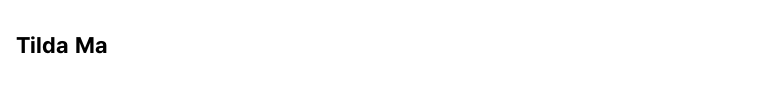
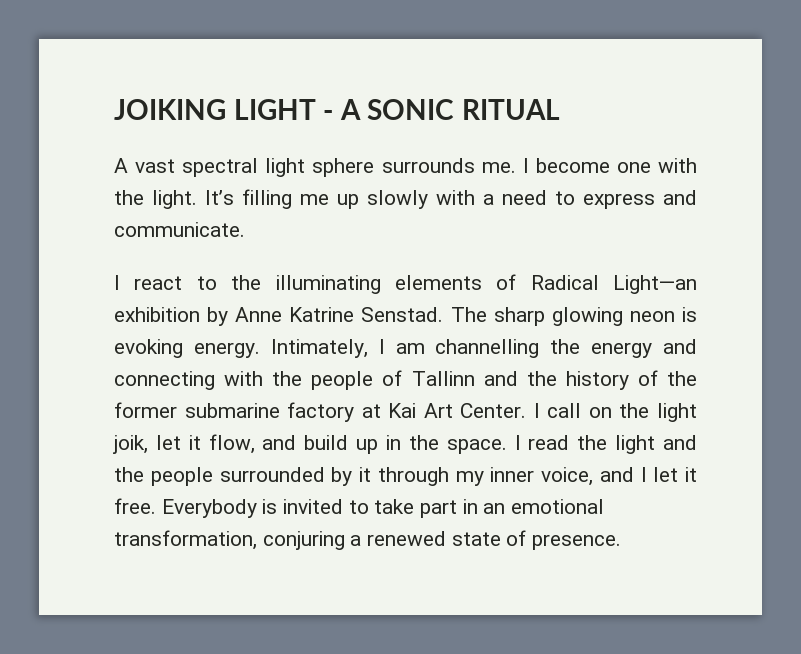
- Tilda Ma
+ JOIKING LIGHT - A SONIC RITUAL
+ A vast spectral light sphere surrounds me. I become one with the light. It’s filling me up slowly with a need to express and communicate.
+ I react to the illuminating elements of Radical Light—an exhibition by Anne Katrine Senstad. The sharp glowing neon is evoking energy. Intimately, I am channelling the energy and connecting with the people of Tallinn and the history of the former submarine factory at Kai Art Center. I call on the light joik, let it flow, and build up in the space. I read the light and the people surrounded by it through my inner voice, and I let it free. Everybody is invited to take part in an emotional transformation, conjuring a renewed state of presence.

